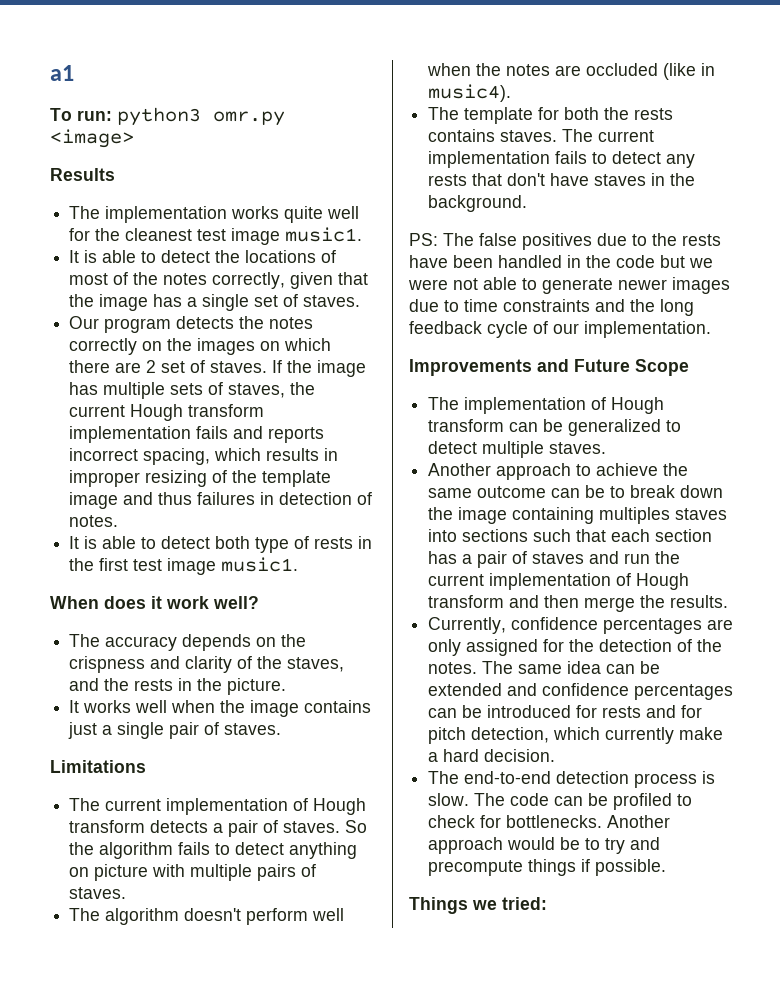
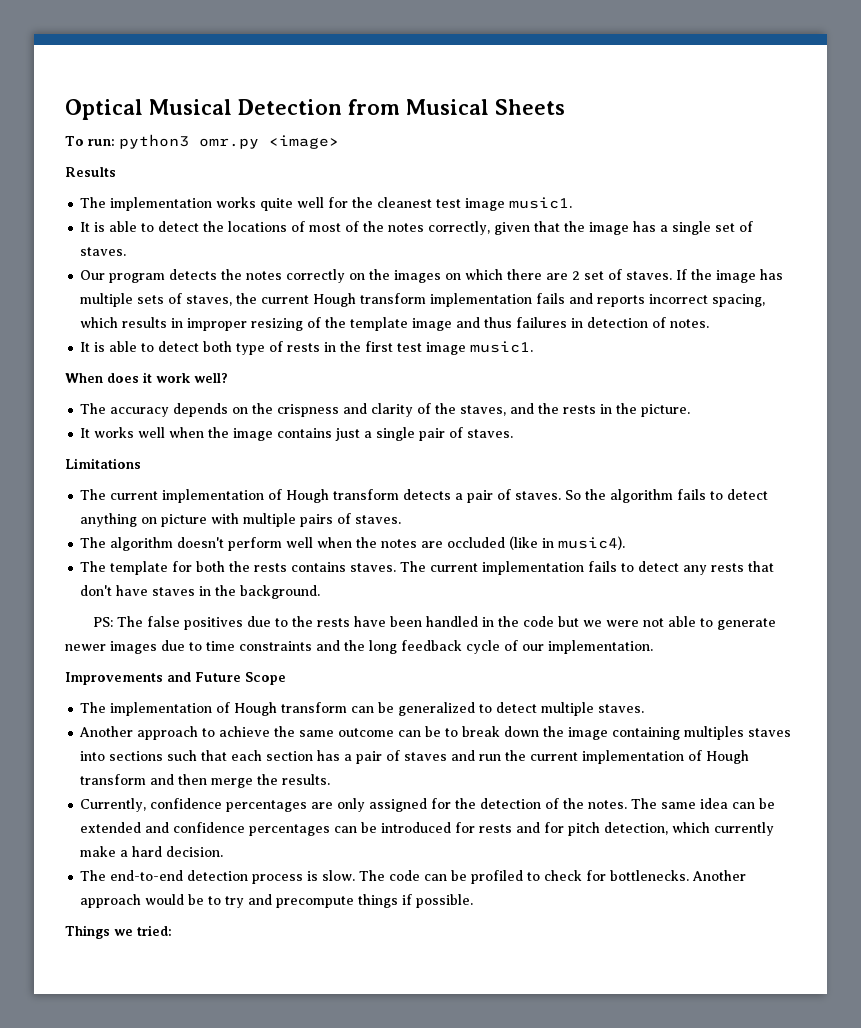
- a1
+ Optical Musical Detection from Musical Sheets

